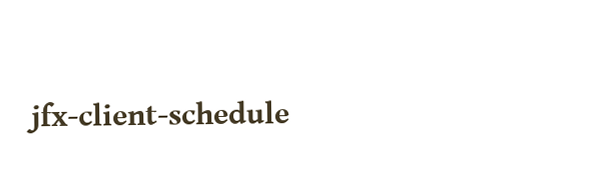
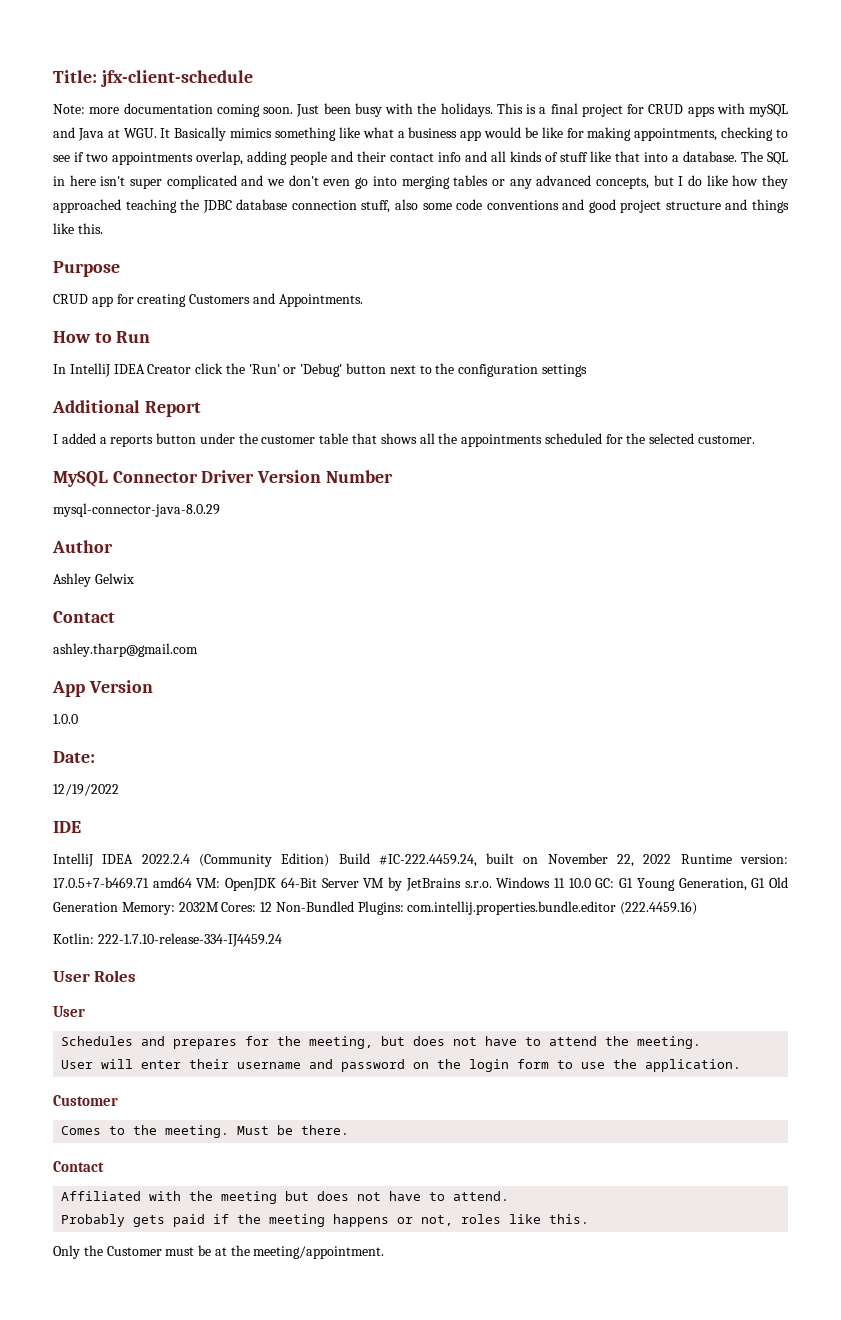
- jfx-client-schedule
+ Title: jfx-client-schedule
+ Note: more documentation coming soon. Just been busy with the holidays. This is a final project for CRUD apps with mySQL and Java at WGU. It Basically mimics something like what a business app would be like for making appointments, checking to see if two appointments overlap, adding people and their contact info and all kinds of stuff like that into a database. The SQL in here isn't super complicated and we don't even go into merging tables or any advanced concepts, but I do like how they approached teaching the JDBC database connection stuff, also some code conventions and good project structure and things like this.
+ Purpose
+ CRUD app for creating Customers and Appointments.
+ How to Run
+ In IntelliJ IDEA Creator click the 'Run' or 'Debug' button next to the configuration settings
+ Additional Report
+ I added a reports button under the customer table that shows all the appointments scheduled for the selected customer.
+ MySQL Connector Driver Version Number
+ mysql-connector-java-8.0.29
+ Author
+ Ashley Gelwix
+ Contact
+ ashley.tharp@gmail.com
+ App Version
+ 1.0.0
+ Date:
+ 12/19/2022
+ IDE
+ IntelliJ IDEA 2022.2.4 (Community Edition) Build #IC-222.4459.24, built on November 22, 2022 Runtime version: 17.0.5+7-b469.71 amd64 VM: OpenJDK 64-Bit Server VM by JetBrains s.r.o. Windows 11 10.0 GC: G1 Young Generation, G1 Old Generation Memory: 2032M Cores: 12 Non-Bundled Plugins: com.intellij.properties.bundle.editor (222.4459.16)
+ Kotlin: 222-1.7.10-release-334-IJ4459.24
+ User Roles
+ User
+ Schedules and prepares for the meeting, but does not have to attend the meeting.
+ User will enter their username and password on the login form to use the application.
+ Customer
+ Comes to the meeting. Must be there.
+ Contact
+ Affiliated with the meeting but does not have to attend.
+ Probably gets paid if the meeting happens or not, roles like this.
+ Only the Customer must be at the meeting/appointment.

